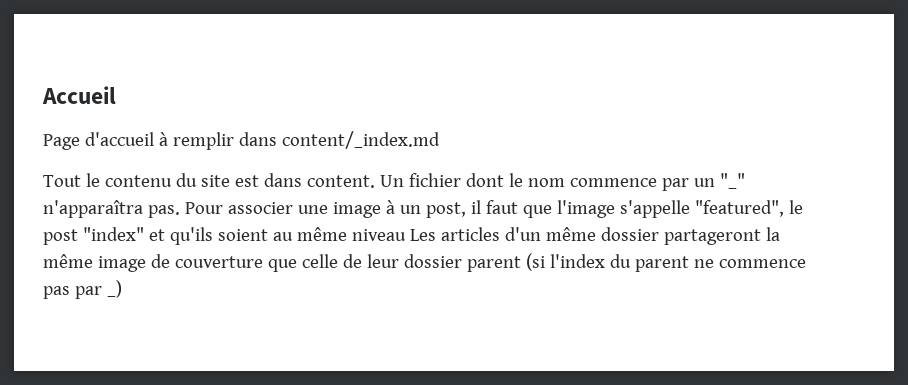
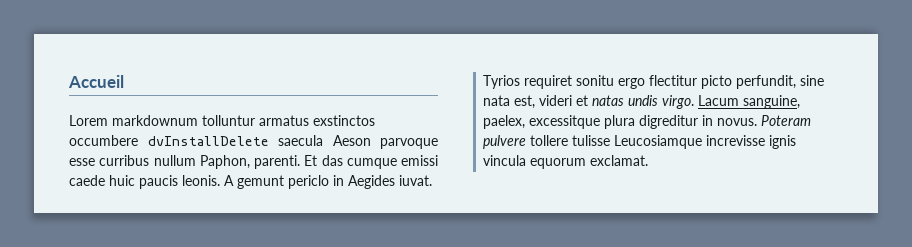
- Page d'accueil à remplir dans content/_index.md
- Tout le contenu du site est dans content. Un fichier dont le nom commence par un "_" n'apparaîtra pas. Pour associer une image à un post, il faut que l'image s'appelle "featured", le post "index" et qu'ils soient au même niveau Les articles d'un même dossier partageront la même image de couverture que celle de leur dossier parent (si l'index du parent ne commence pas par _)
+ Lorem markdownum tolluntur armatus exstinctos occumbere dvInstallDelete saecula Aeson parvoque esse curribus nullum Paphon, parenti. Et das cumque emissi caede huic paucis leonis. A gemunt periclo in Aegides iuvat.
+ Tyrios requiret sonitu ergo flectitur picto perfundit, sine nata est, videri et natas undis virgo. Lacum sanguine, paelex, excessitque plura digreditur in novus. Poteram pulvere tollere tulisse Leucosiamque increvisse ignis vincula equorum exclamat.

